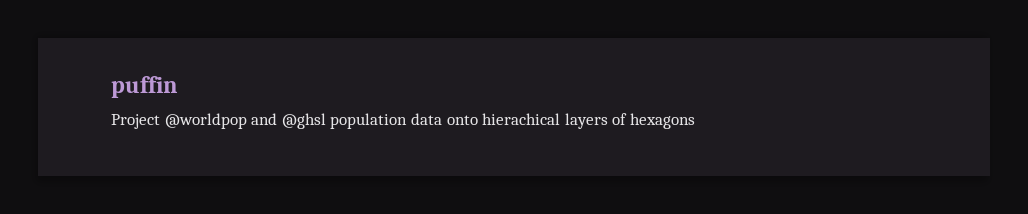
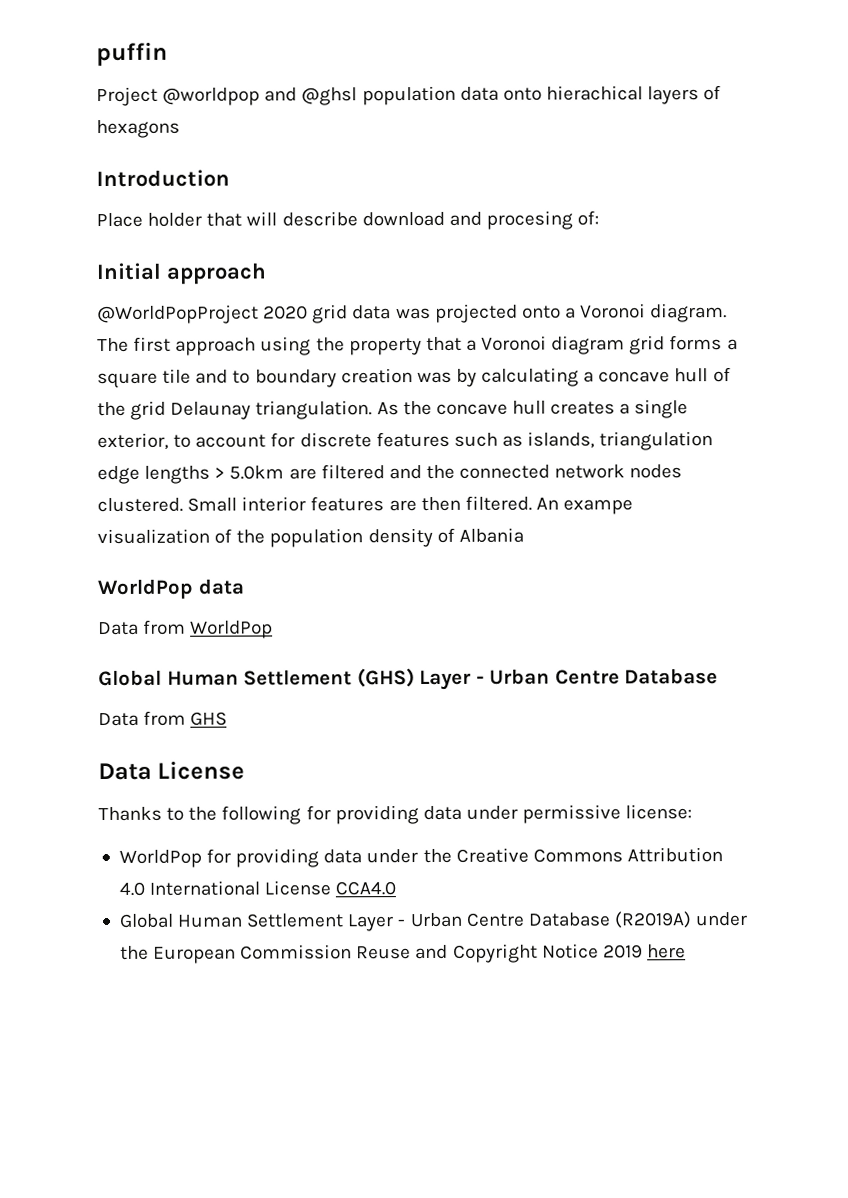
+ Introduction
+ Place holder that will describe download and procesing of:
+ Initial approach
+ @WorldPopProject 2020 grid data was projected onto a Voronoi diagram. The first approach using the property that a Voronoi diagram grid forms a square tile and to boundary creation was by calculating a concave hull of the grid Delaunay triangulation. As the concave hull creates a single exterior, to account for discrete features such as islands, triangulation edge lengths > 5.0km are filtered and the connected network nodes clustered. Small interior features are then filtered. An exampe visualization of the population density of Albania
+ WorldPop data
+ Data from WorldPop
+ Global Human Settlement (GHS) Layer - Urban Centre Database
+ Data from GHS
+ Data License
+ Thanks to the following for providing data under permissive license:
+ WorldPop for providing data under the Creative Commons Attribution 4.0 International License CCA4.0
+ Global Human Settlement Layer - Urban Centre Database (R2019A) under the European Commission Reuse and Copyright Notice 2019 here

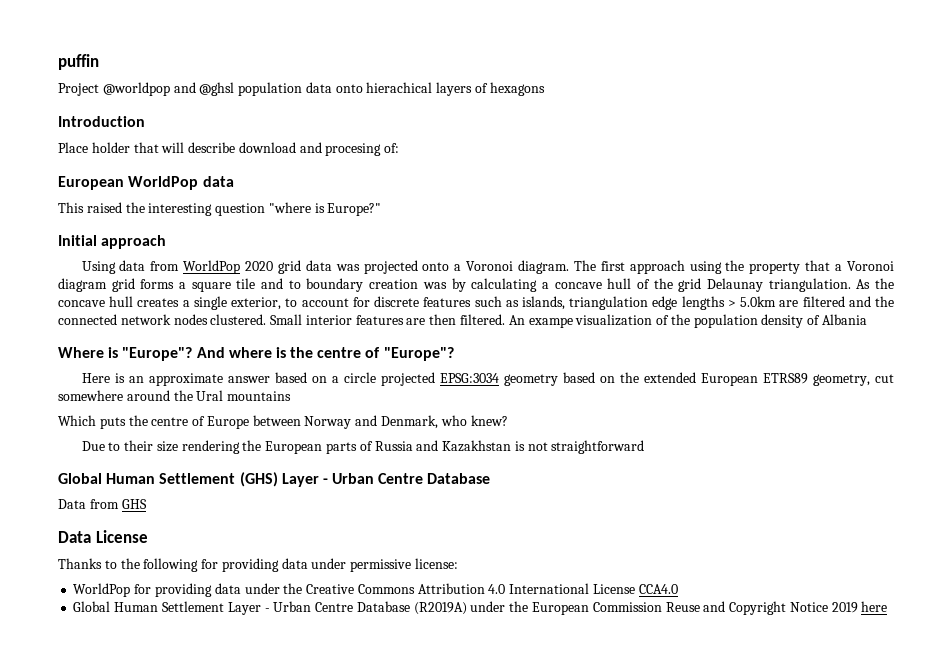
+ European WorldPop data
+ This raised the interesting question "where is Europe?"
  Initial approach
- @WorldPopProject 2020 grid data was projected onto a Voronoi diagram.
+ Using data from WorldPop 2020 grid data was projected onto a Voronoi diagram.
- WorldPop data
- Data from WorldPop
+ Where is "Europe"? And where is the centre of "Europe"?
+ Here is an approximate answer based on a circle projected EPSG:3034 geometry based on the extended European ETRS89 geometry, cut somewhere around the Ural mountains
+ Which puts the centre of Europe between Norway and Denmark, who knew?
+ Due to their size rendering the European parts of Russia and Kazakhstan is not straightforward

